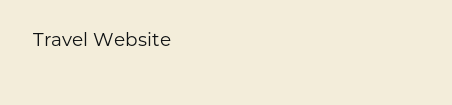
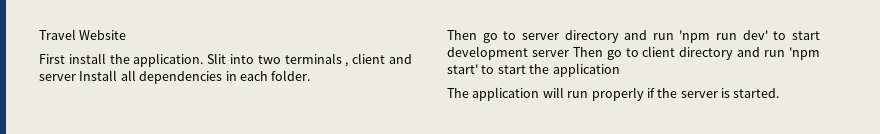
+ First install the application. Slit into two terminals , client and server Install all dependencies in each folder.
+ Then go to server directory and run 'npm run dev' to start development server Then go to client directory and run 'npm start' to start the application
+ The application will run properly if the server is started.

